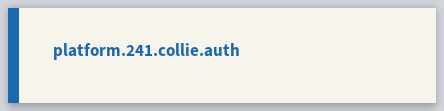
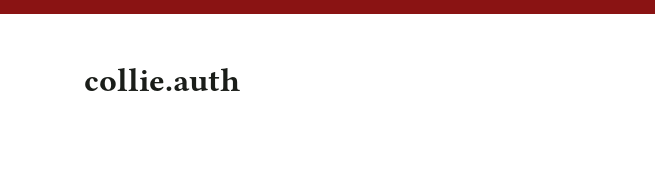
- platform.241.collie.auth
+ collie.auth

